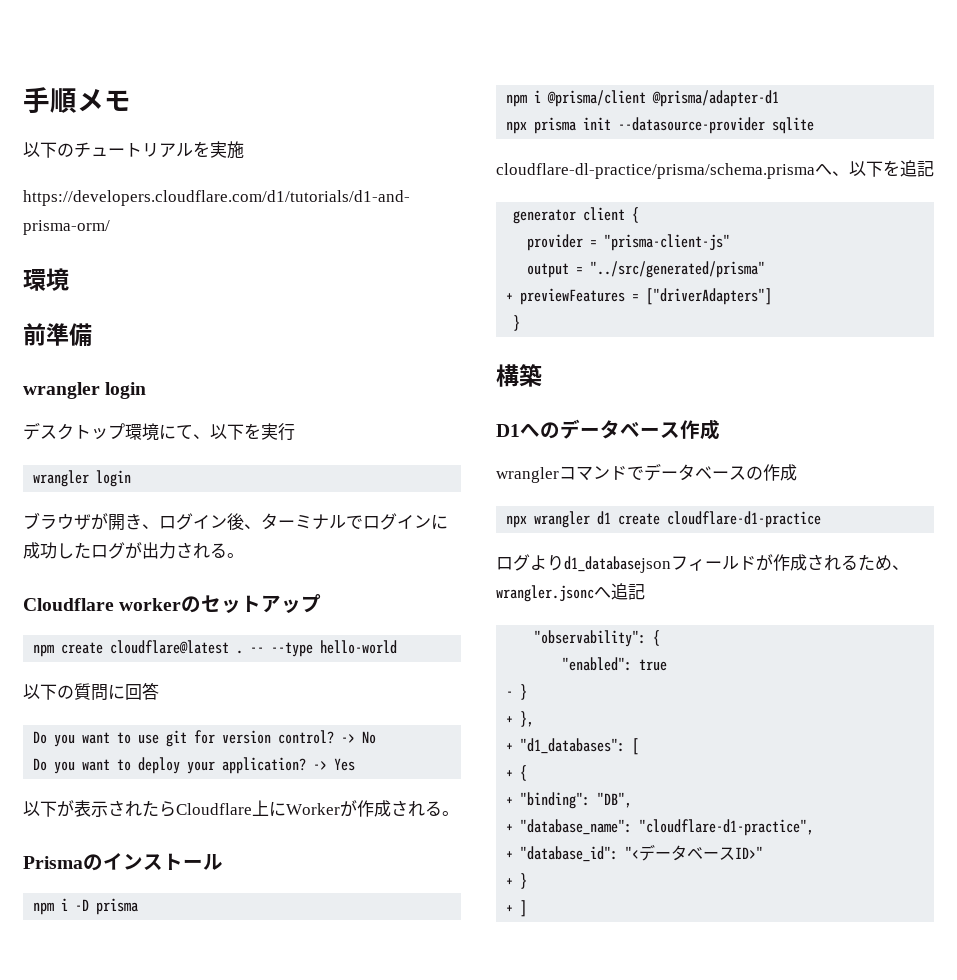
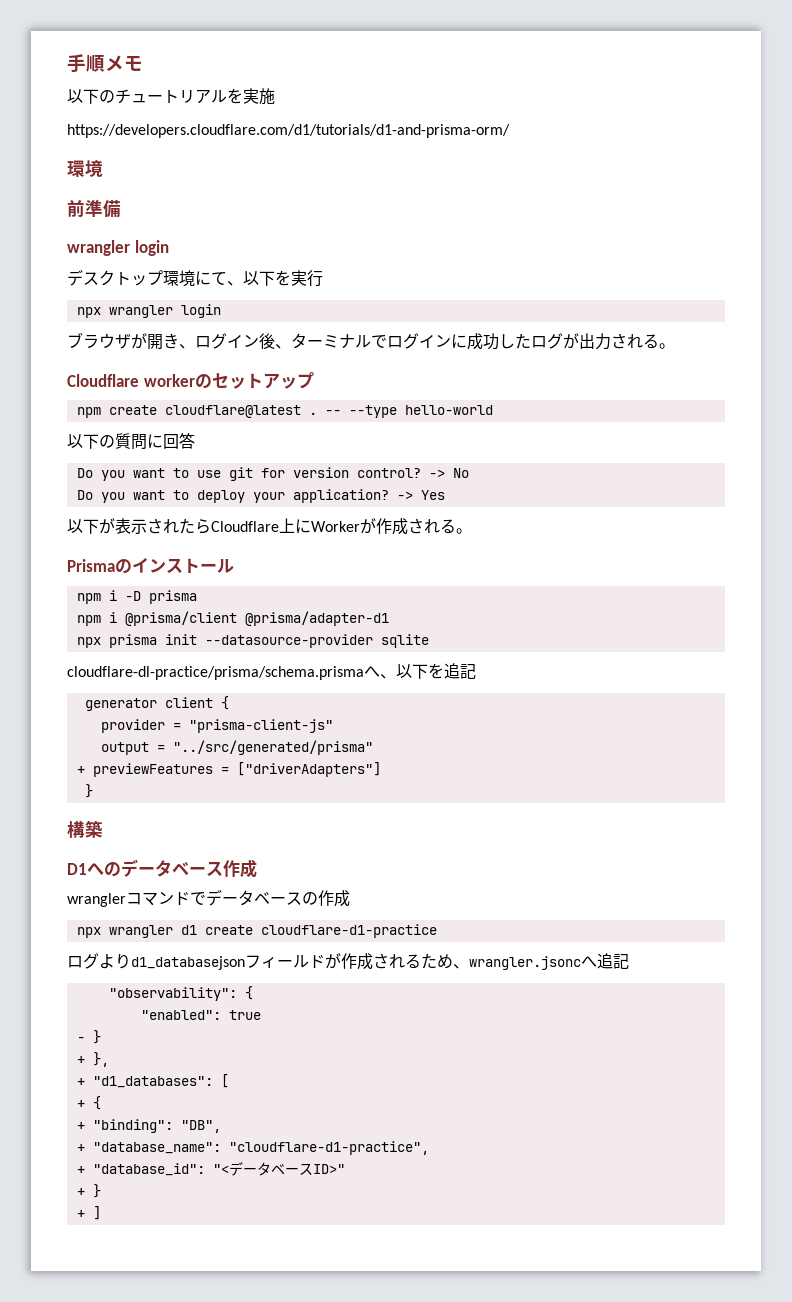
  デスクトップ環境にて、以下を実行
- wrangler login
+ npx wrangler login

